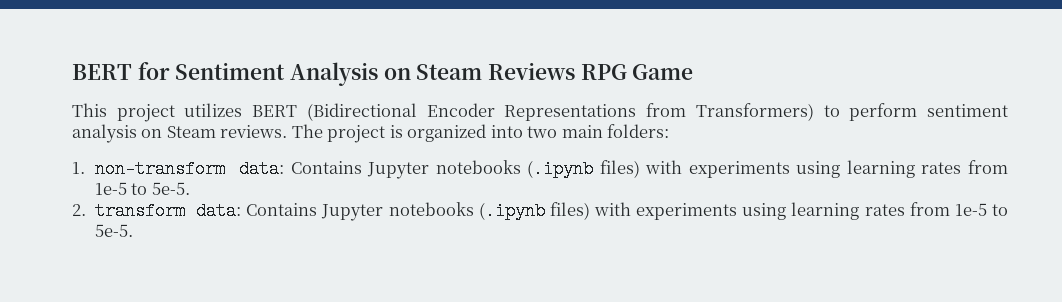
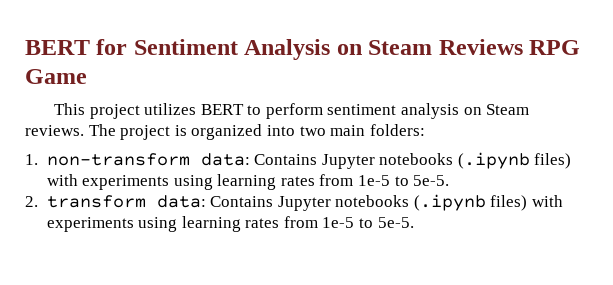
- This project utilizes BERT (Bidirectional Encoder Representations from Transformers) to perform sentiment analysis on Steam reviews.
+ This project utilizes BERT to perform sentiment analysis on Steam reviews.

